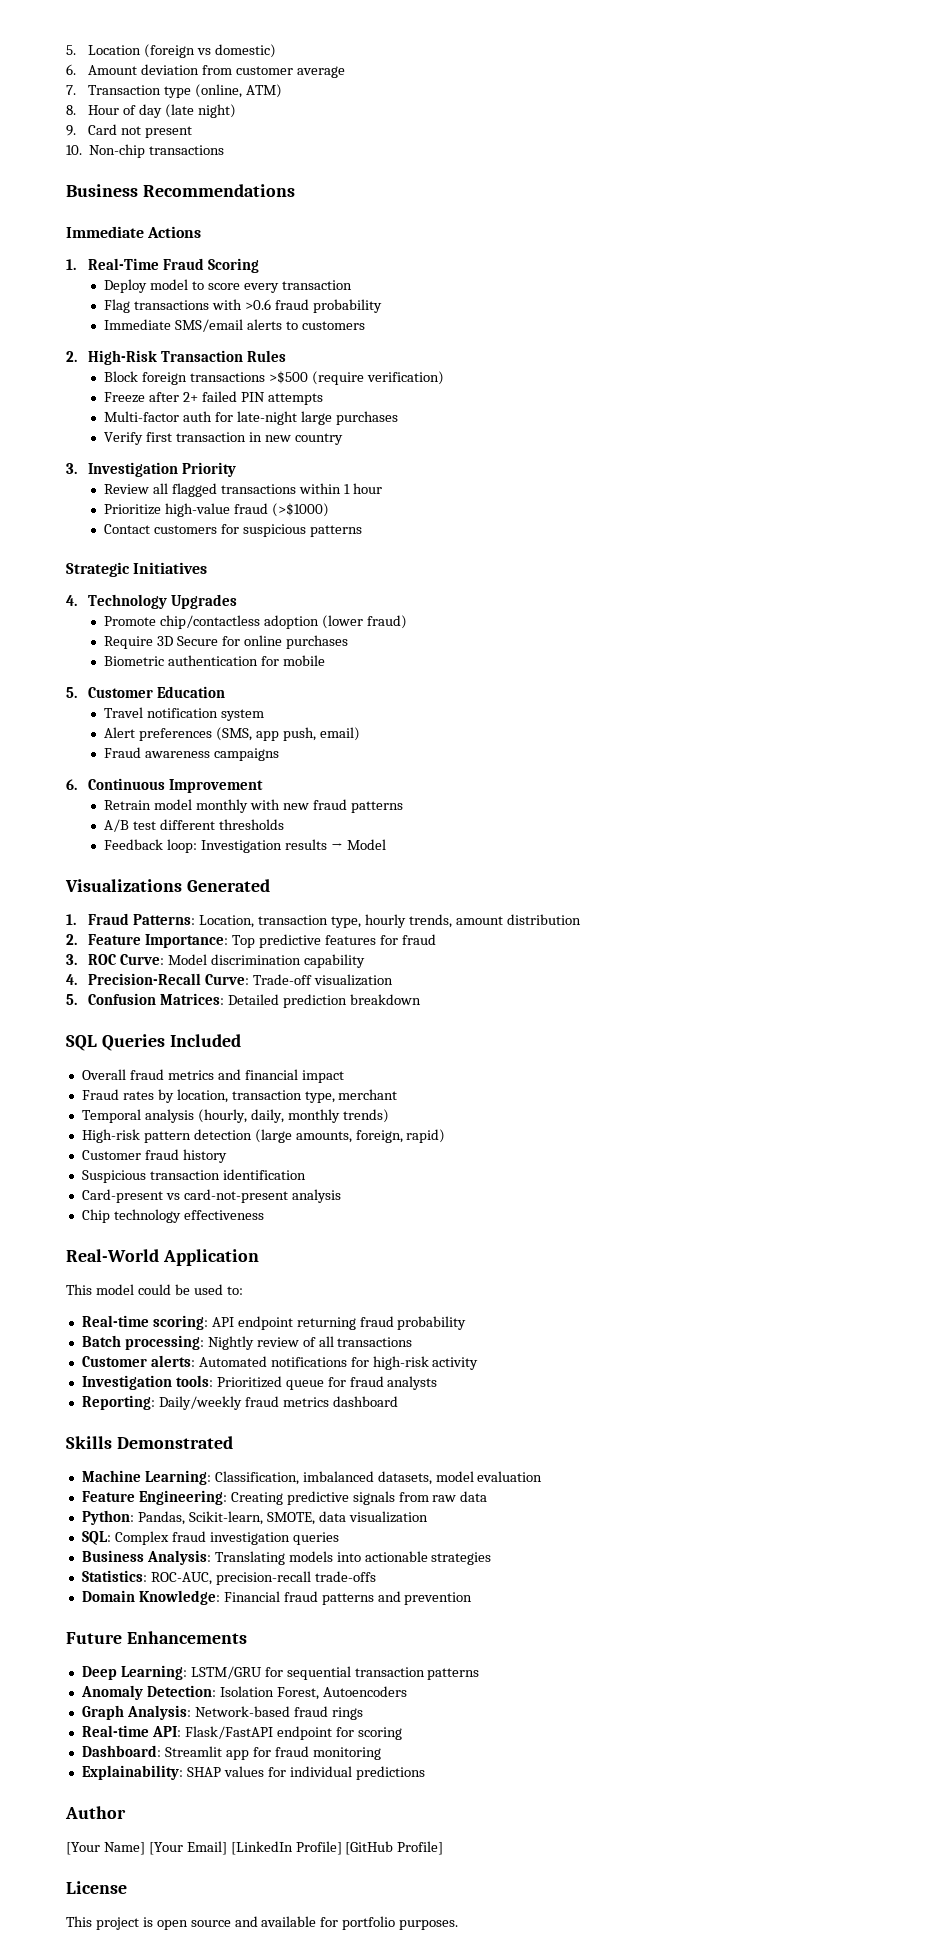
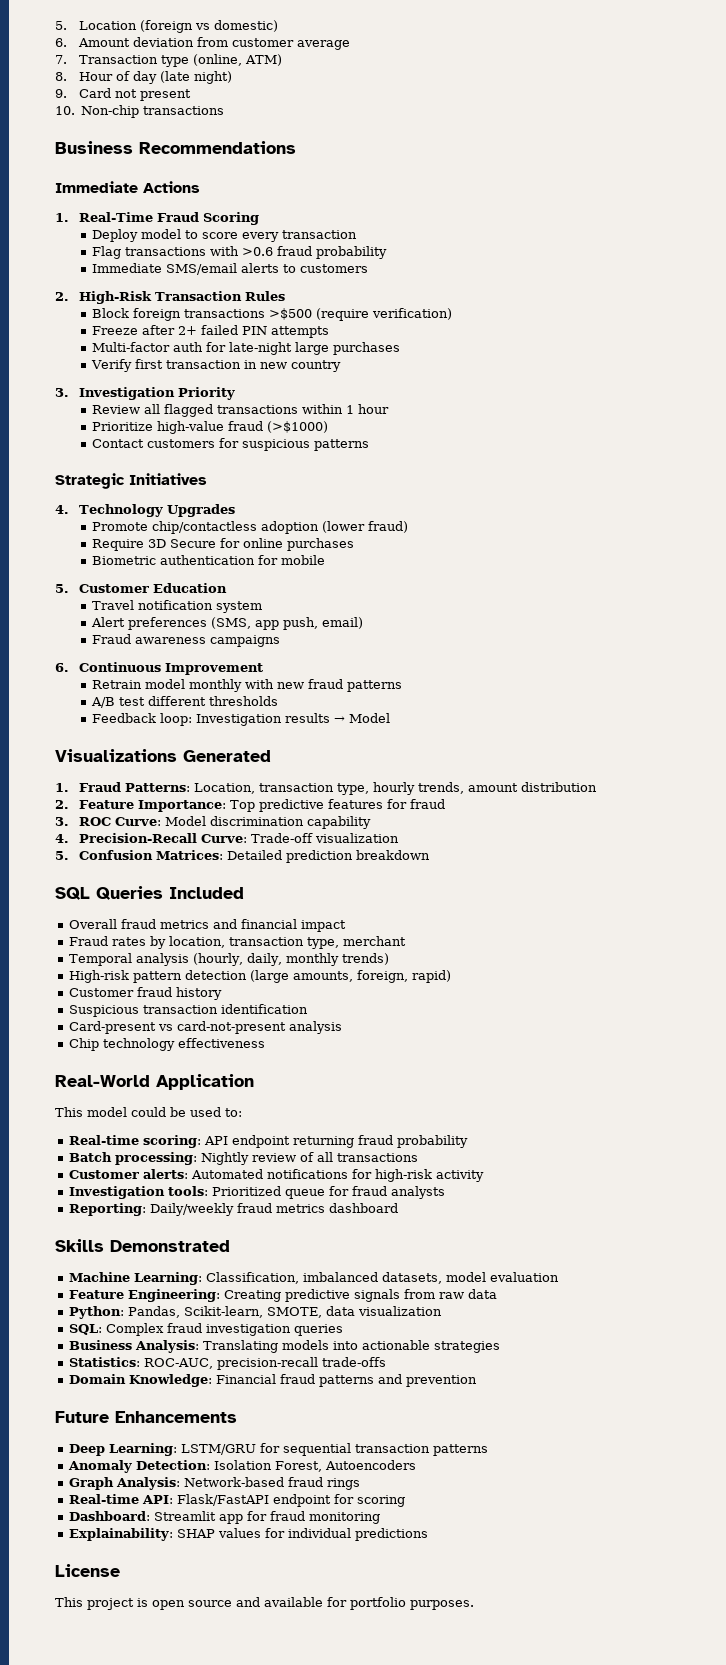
- Author
- [Your Name] [Your Email] [LinkedIn Profile] [GitHub Profile]

